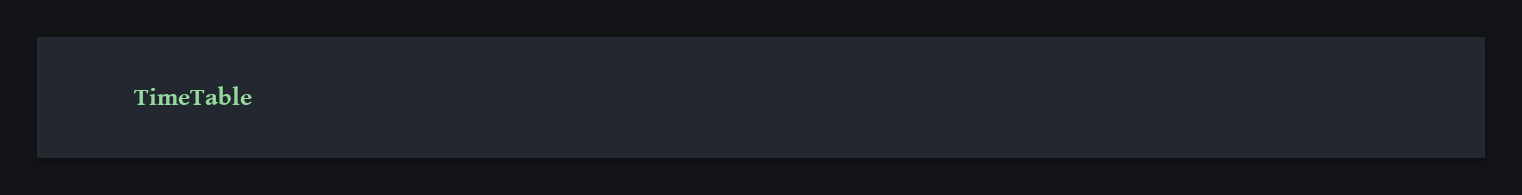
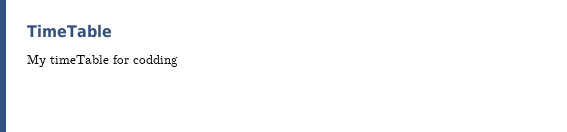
+ My timeTable for codding

